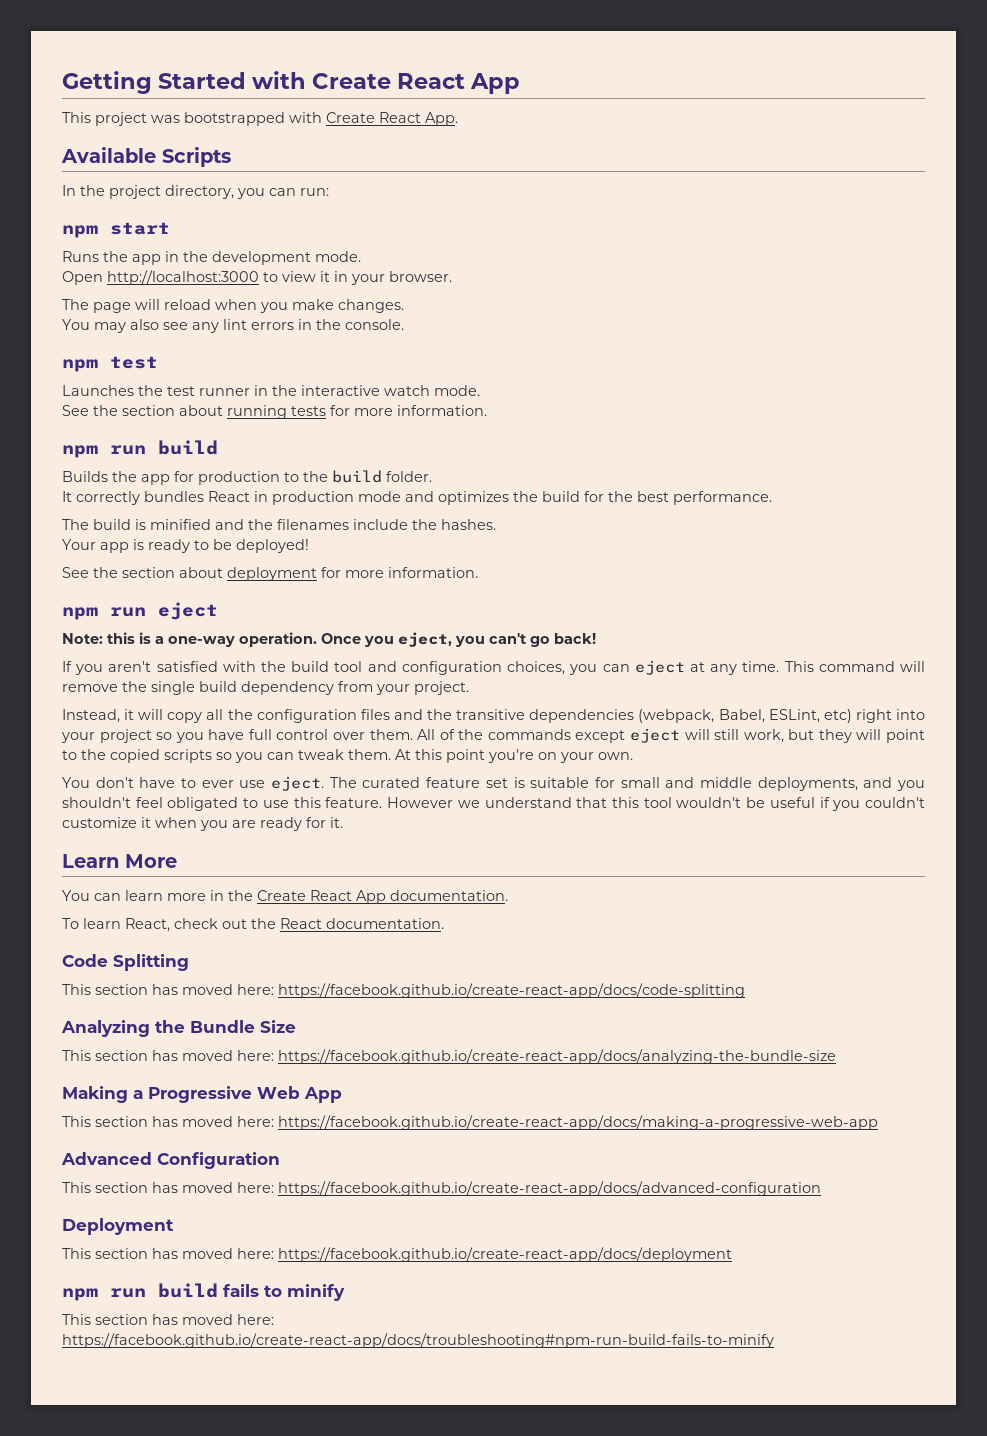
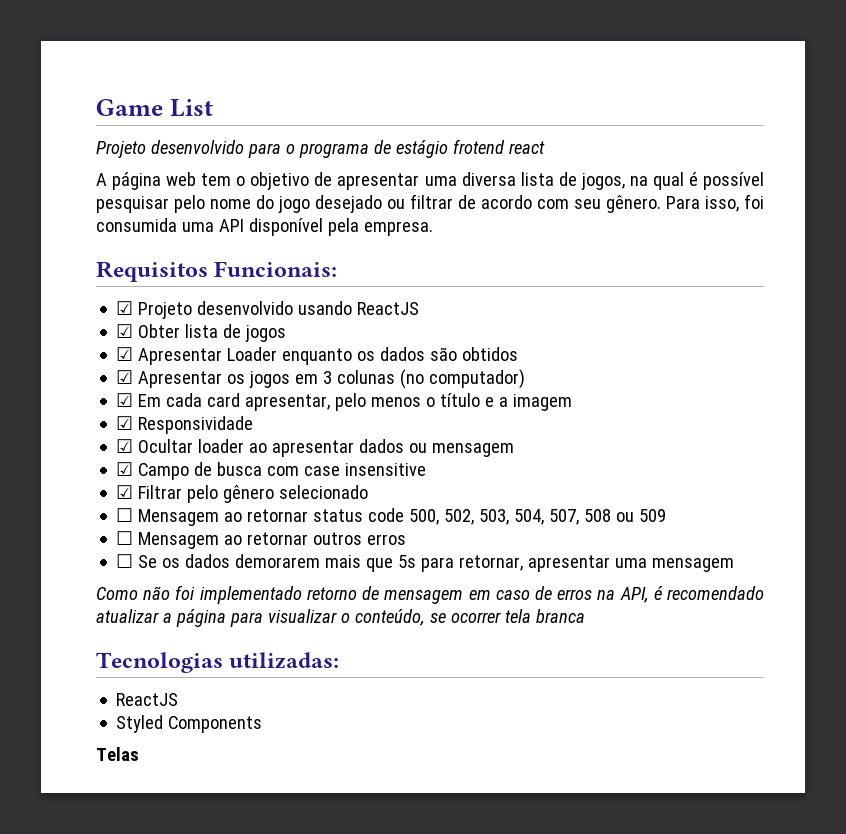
- Getting Started with Create React App
- This project was bootstrapped with Create React App.
- Available Scripts
- In the project directory, you can run:
- npm start
- Runs the app in the development mode.
- Open http://localhost:3000 to view it in your browser.
- The page will reload when you make changes.
- You may also see any lint errors in the console.
- npm test
- Launches the test runner in the interactive watch mode.
- See the section about running tests for more information.
- npm run build
- Builds the app for production to the build folder.
- It correctly bundles React in production mode and optimizes the build for the best performance.
- The build is minified and the filenames include the hashes.
- Your app is ready to be deployed!
- See the section about deployment for more information.
- npm run eject
- Note: this is a one-way operation. Once you eject, you can't go back!
- If you aren't satisfied with the build tool and configuration choices, you can eject at any time. This command will remove the single build dependency from your project.
- Instead, it will copy all the configuration files and the transitive dependencies (webpack, Babel, ESLint, etc) right into your project so you have full control over them. All of the commands except eject will still work, but they will point to the copied scripts so you can tweak them. At this point you're on your own.
- You don't have to ever use eject. The curated feature set is suitable for small and middle deployments, and you shouldn't feel obligated to use this feature. However we understand that this tool wouldn't be useful if you couldn't customize it when you are ready for it.
- Learn More
- You can learn more in the Create React App documentation.
- To learn React, check out the React documentation.
- Code Splitting
- This section has moved here: https://facebook.github.io/create-react-app/docs/code-splitting
- Analyzing the Bundle Size
- This section has moved here: https://facebook.github.io/create-react-app/docs/analyzing-the-bundle-size
- Making a Progressive Web App
- This section has moved here: https://facebook.github.io/create-react-app/docs/making-a-progressive-web-app
- Advanced Configuration
- This section has moved here: https://facebook.github.io/create-react-app/docs/advanced-configuration
- Deployment
- This section has moved here: https://facebook.github.io/create-react-app/docs/deployment
- npm run build fails to minify
- This section has moved here: https://facebook.github.io/create-react-app/docs/troubleshooting#npm-run-build-fails-to-minify
+ Game List
+ Projeto desenvolvido para o programa de estágio frotend react
+ A página web tem o objetivo de apresentar uma diversa lista de jogos, na qual é possível pesquisar pelo nome do jogo desejado ou filtrar de acordo com seu gênero. Para isso, foi consumida uma API disponível pela empresa.
+ Requisitos Funcionais:
+ ☑ Projeto desenvolvido usando ReactJS
+ ☑ Obter lista de jogos
+ ☑ Apresentar Loader enquanto os dados são obtidos
+ ☑ Apresentar os jogos em 3 colunas (no computador)
+ ☑ Em cada card apresentar, pelo menos o título e a imagem
+ ☑ Responsividade
+ ☑ Ocultar loader ao apresentar dados ou mensagem
+ ☑ Campo de busca com case insensitive
+ ☑ Filtrar pelo gênero selecionado
+ ☐ Mensagem ao retornar status code 500, 502, 503, 504, 507, 508 ou 509
+ ☐ Mensagem ao retornar outros erros
+ ☐ Se os dados demorarem mais que 5s para retornar, apresentar uma mensagem
+ Como não foi implementado retorno de mensagem em caso de erros na API, é recomendado atualizar a página para visualizar o conteúdo, se ocorrer tela branca
+ Tecnologias utilizadas:
+ ReactJS
+ Styled Components
+ Telas

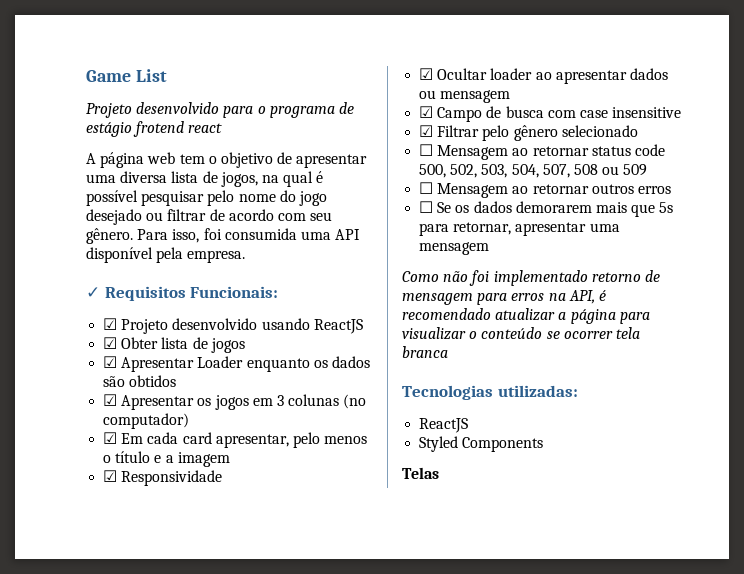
- Requisitos Funcionais:
+ ✓ Requisitos Funcionais:
- Como não foi implementado retorno de mensagem em caso de erros na API, é recomendado atualizar a página para visualizar o conteúdo, se ocorrer tela branca
+ Como não foi implementado retorno de mensagem para erros na API, é recomendado atualizar a página para visualizar o conteúdo se ocorrer tela branca

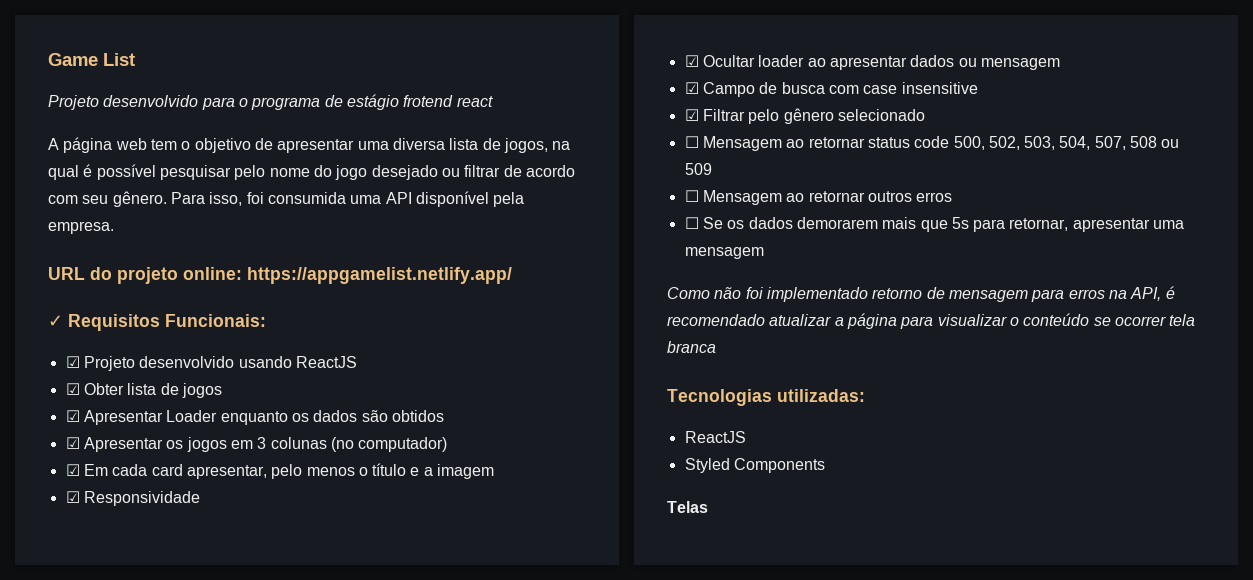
+ URL do projeto online: https://appgamelist.netlify.app/

